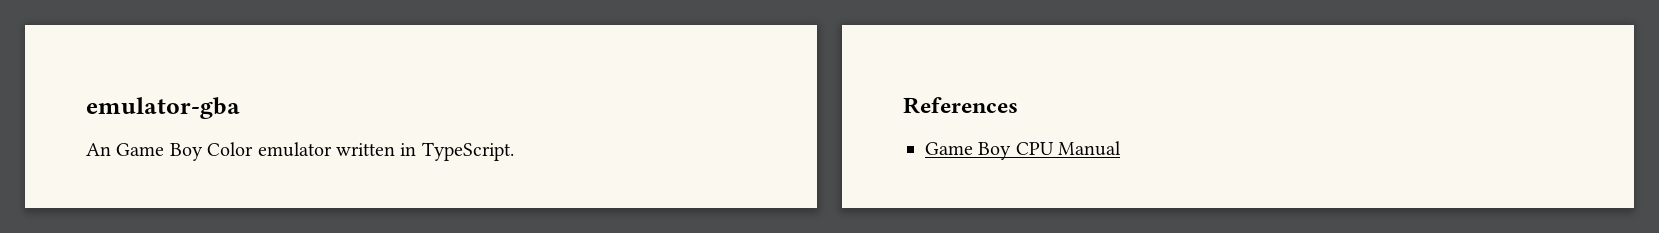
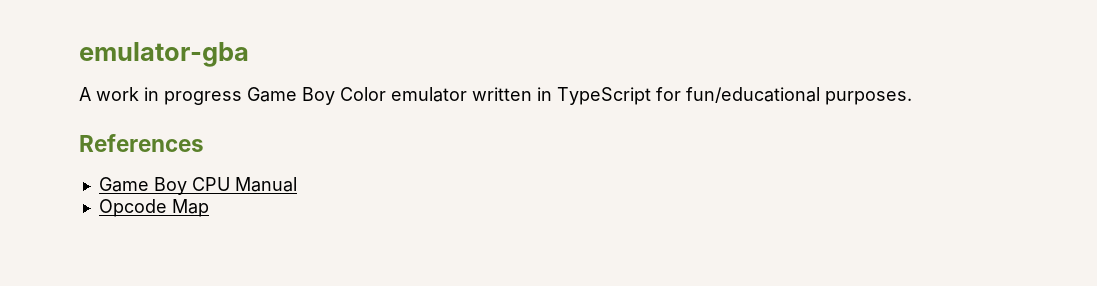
- An Game Boy Color emulator written in TypeScript.
+ A work in progress Game Boy Color emulator written in TypeScript for fun/educational purposes.
+ Opcode Map

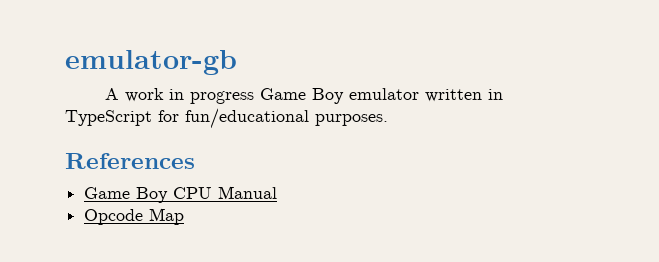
- emulator-gba
+ emulator-gb
- A work in progress Game Boy Color emulator written in TypeScript for fun/educational purposes.
+ A work in progress Game Boy emulator written in TypeScript for fun/educational purposes.

